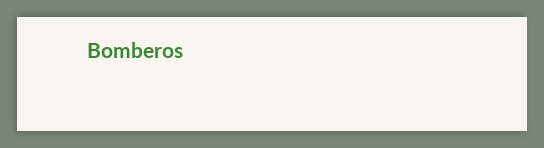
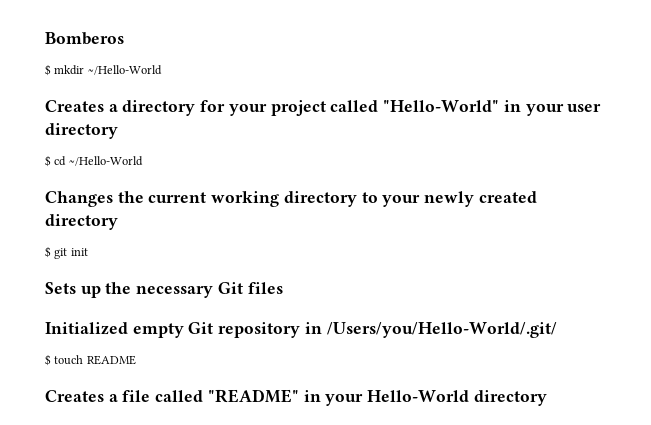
+ $ mkdir ~/Hello-World
+ Creates a directory for your project called "Hello-World" in your user directory
+ $ cd ~/Hello-World
+ Changes the current working directory to your newly created directory
+ $ git init
+ Sets up the necessary Git files
+ Initialized empty Git repository in /Users/you/Hello-World/.git/
+ $ touch README
+ Creates a file called "README" in your Hello-World directory

